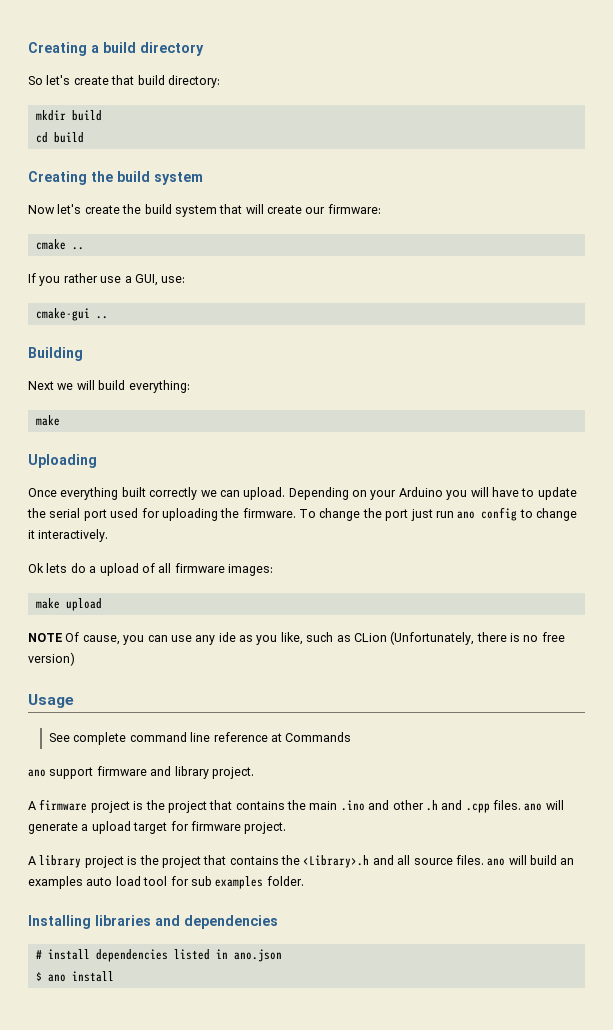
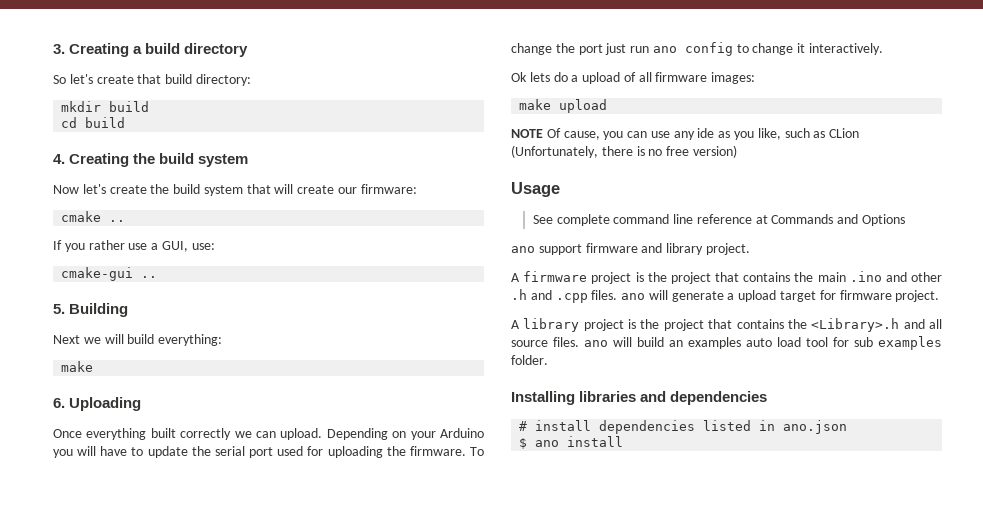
- Creating a build directory
+ 3. Creating a build directory
- Creating the build system
+ 4. Creating the build system
- Building
+ 5. Building
- Uploading
+ 6. Uploading
- See complete command line reference at Commands
+ See complete command line reference at Commands and Options

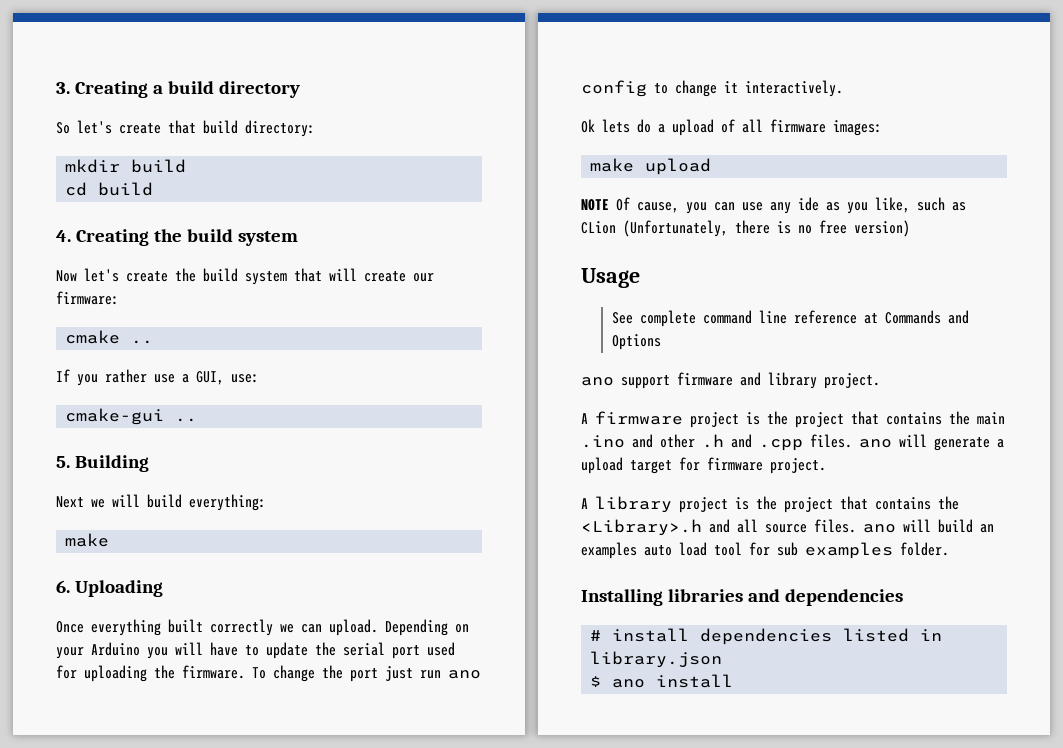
- # install dependencies listed in ano.json
+ # install dependencies listed in library.json

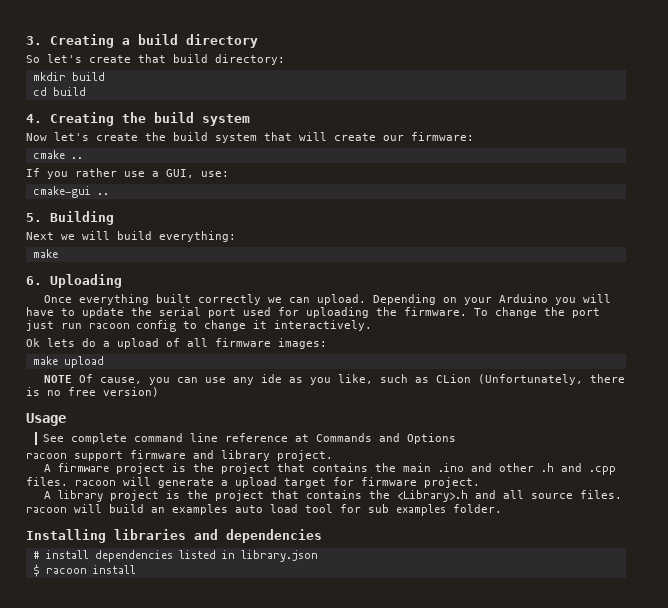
- To change the port just run ano config to change it interactively.
+ To change the port just run racoon config to change it interactively.
- ano support firmware and library project.
+ racoon support firmware and library project.
- A firmware project is the project that contains the main .ino and other .h and .cpp files. ano will generate a upload target for firmware project.
+ A firmware project is the project that contains the main .ino and other .h and .cpp files. racoon will generate a upload target for firmware project.
- A library project is the project that contains the <Library>.h and all source files. ano will build an examples auto load tool for sub examples folder.
+ A library project is the project that contains the <Library>.h and all source files. racoon will build an examples auto load tool for sub examples folder.
- $ ano install
+ $ racoon install

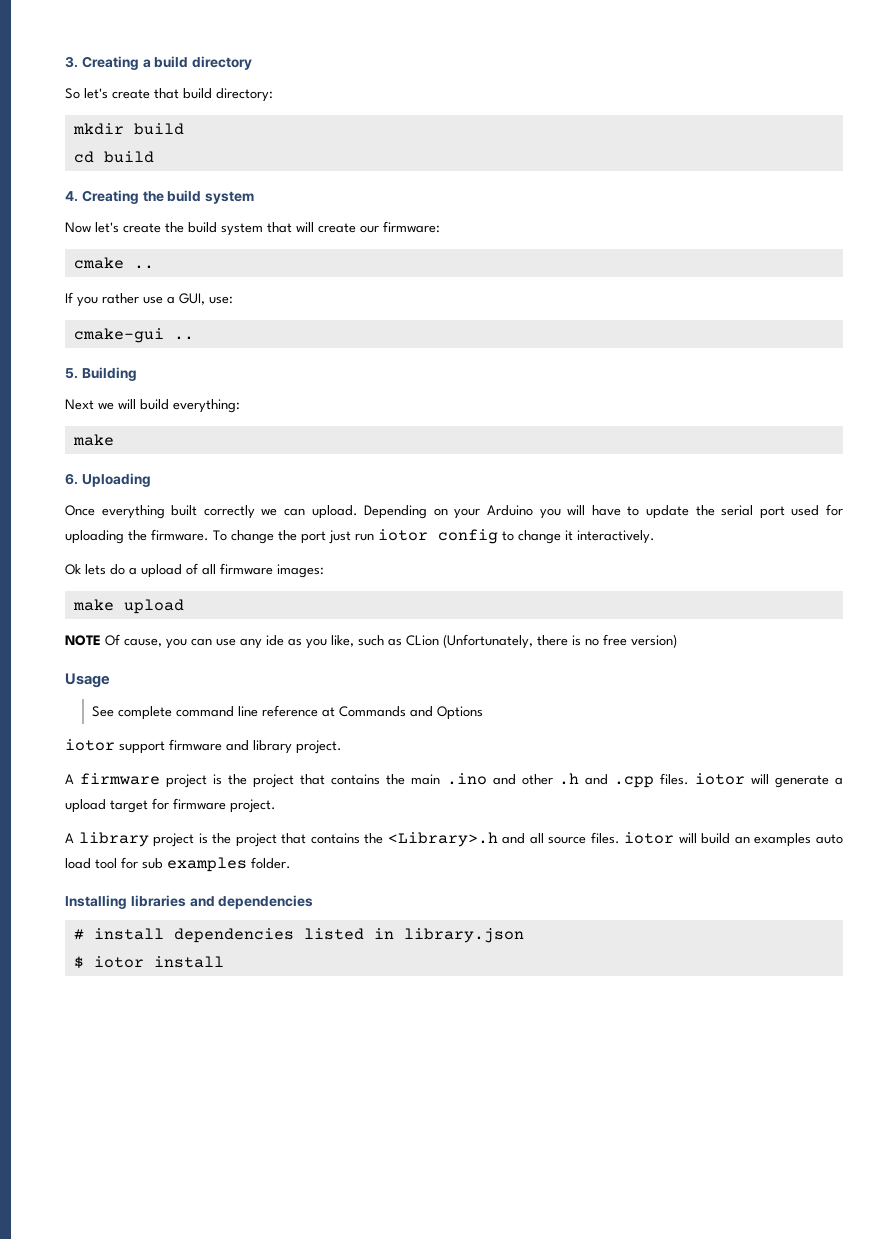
- To change the port just run racoon config to change it interactively.
+ To change the port just run iotor config to change it interactively.
- racoon support firmware and library project.
+ iotor support firmware and library project.
- A firmware project is the project that contains the main .ino and other .h and .cpp files. racoon will generate a upload target for firmware project.
+ A firmware project is the project that contains the main .ino and other .h and .cpp files. iotor will generate a upload target for firmware project.
- A library project is the project that contains the <Library>.h and all source files. racoon will build an examples auto load tool for sub examples folder.
+ A library project is the project that contains the <Library>.h and all source files. iotor will build an examples auto load tool for sub examples folder.
- $ racoon install
+ $ iotor install

